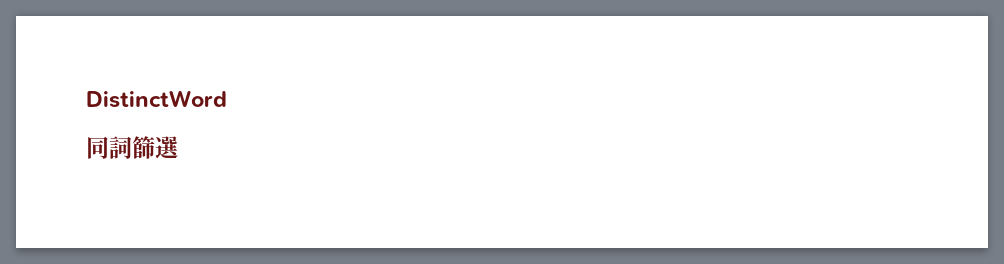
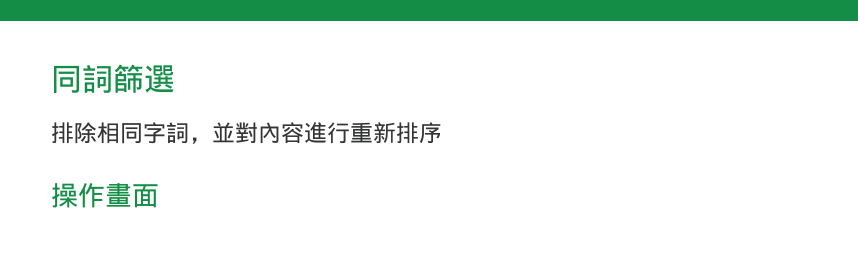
- DistinctWord
+ 排除相同字詞，並對內容進行重新排序
+ 操作畫面

